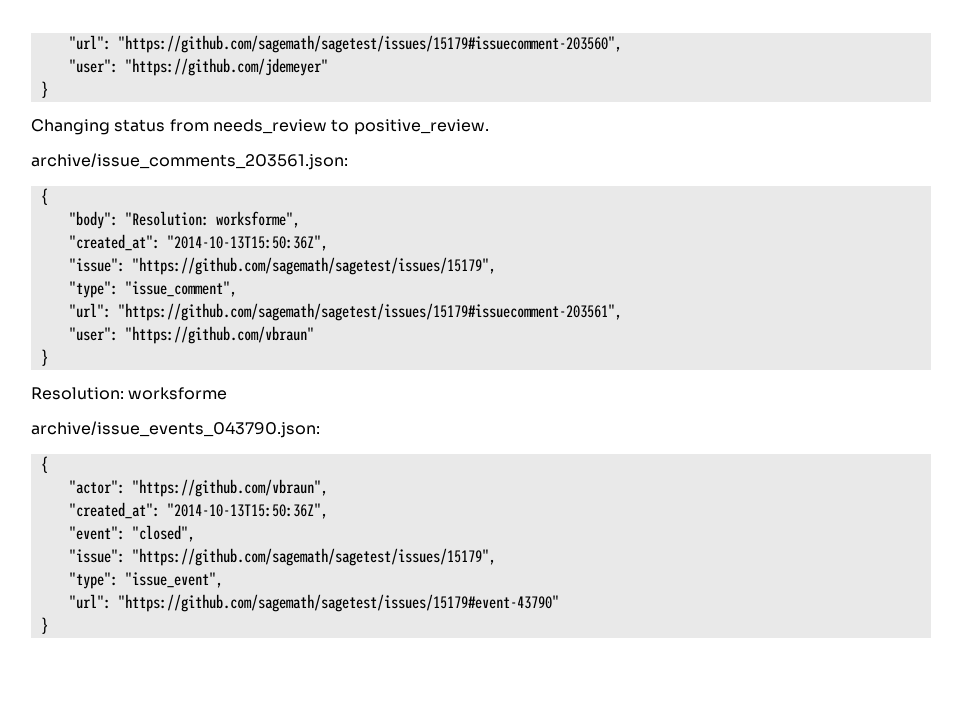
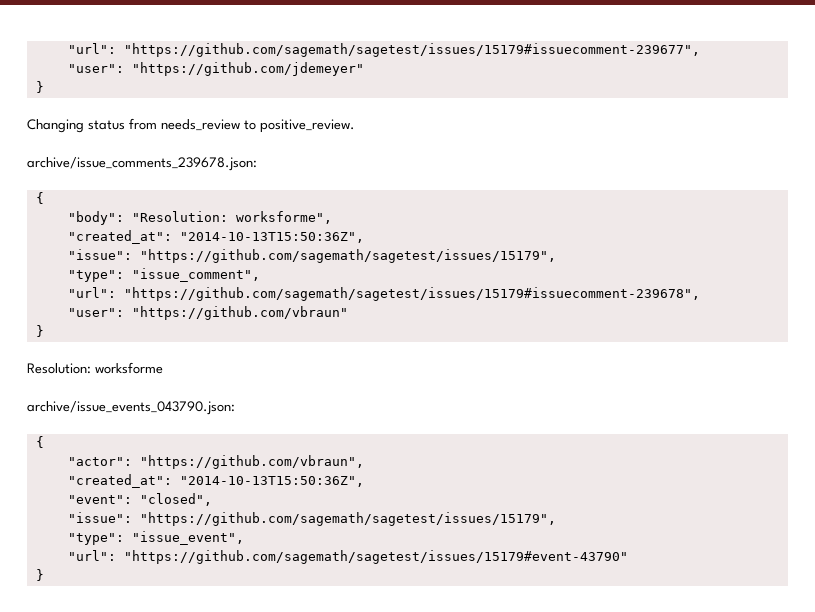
- "url": "https://github.com/sagemath/sagetest/issues/15179#issuecomment-203560",
+ "url": "https://github.com/sagemath/sagetest/issues/15179#issuecomment-239677",
- archive/issue_comments_203561.json:
+ archive/issue_comments_239678.json:
- "url": "https://github.com/sagemath/sagetest/issues/15179#issuecomment-203561",
+ "url": "https://github.com/sagemath/sagetest/issues/15179#issuecomment-239678",

